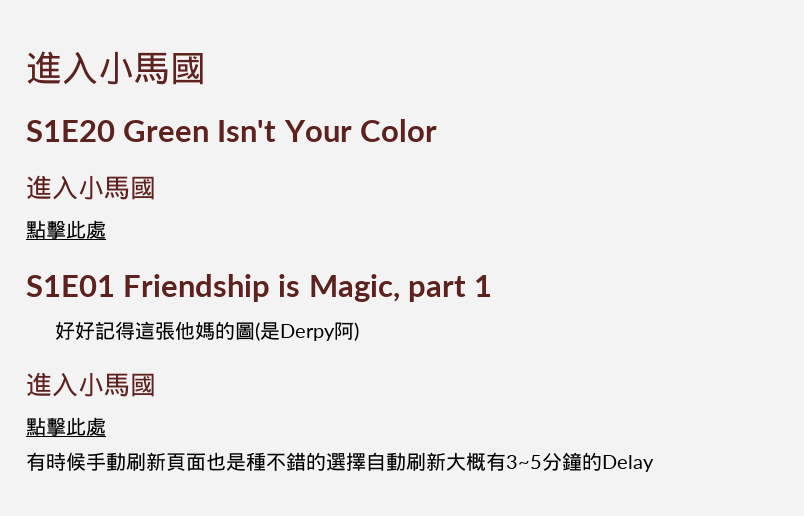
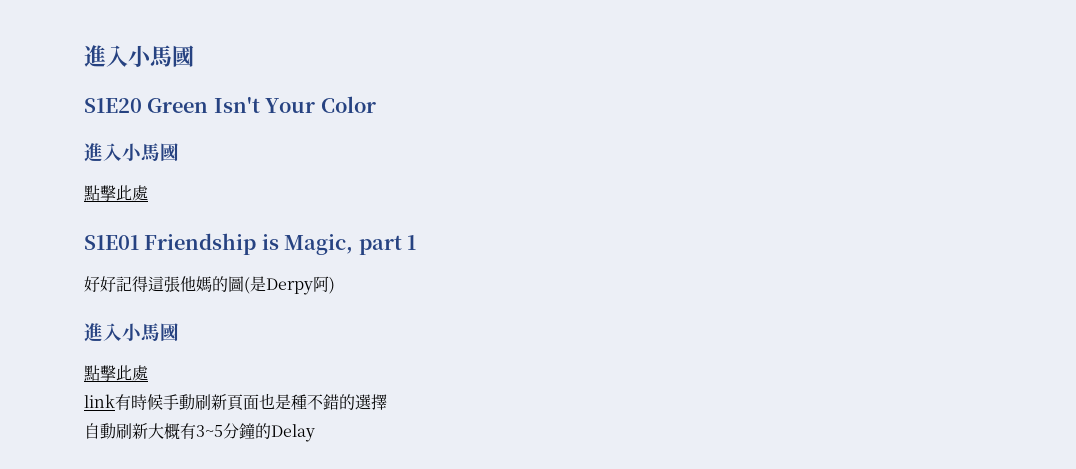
- 有時候手動刷新頁面也是種不錯的選擇自動刷新大概有3~5分鐘的Delay
+ link有時候手動刷新頁面也是種不錯的選擇
+ 自動刷新大概有3~5分鐘的Delay

